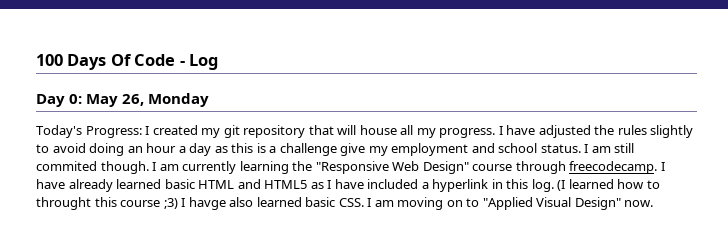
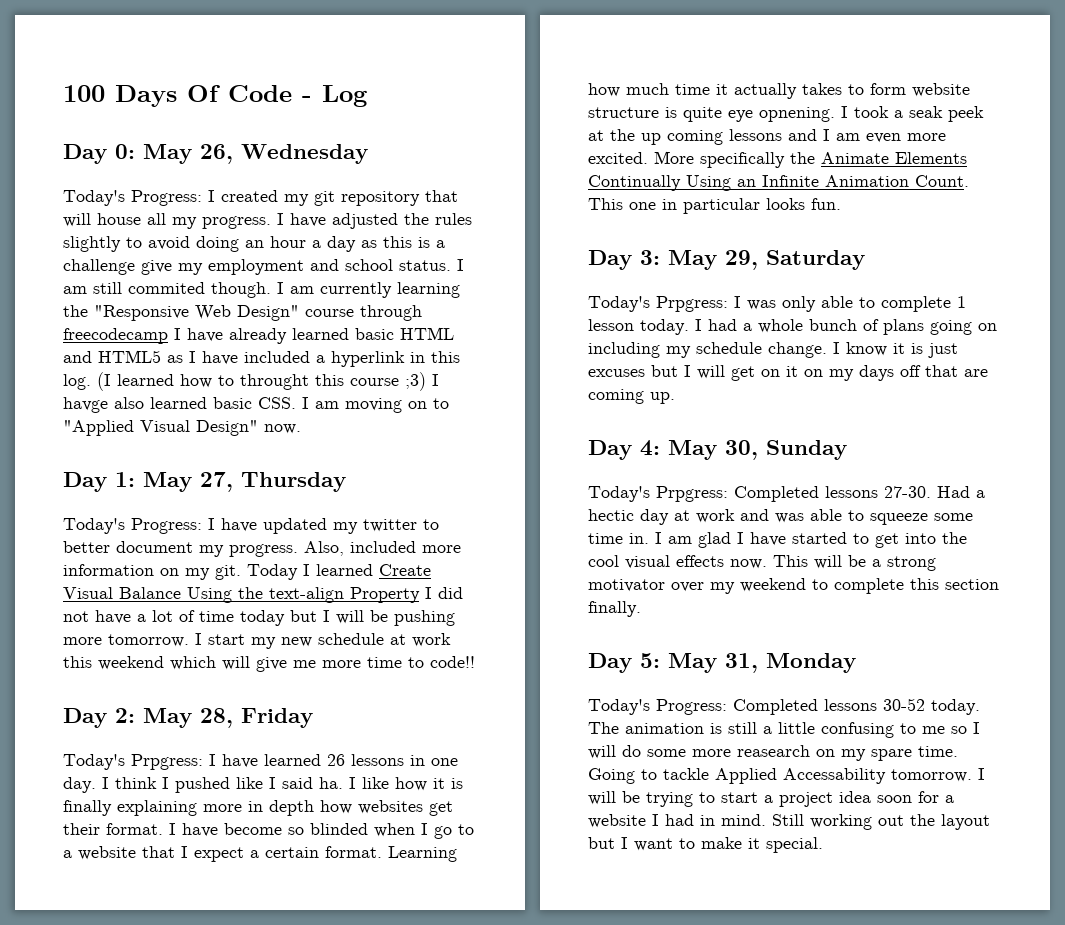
- Day 0: May 26, Monday
+ Day 0: May 26, Wednesday
- I am currently learning the "Responsive Web Design" course through freecodecamp. I have already learned basic HTML and HTML5 as I have included a hyperlink in this log.
+ I am currently learning the "Responsive Web Design" course through freecodecamp I have already learned basic HTML and HTML5 as I have included a hyperlink in this log.
+ Day 1: May 27, Thursday
+ Today's Progress: I have updated my twitter to better document my progress. Also, included more information on my git. Today I learned Create Visual Balance Using the text-align Property I did not have a lot of time today but I will be pushing more tomorrow. I start my new schedule at work this weekend which will give me more time to code!!
+ Day 2: May 28, Friday
+ Today's Prpgress: I have learned 26 lessons in one day. I think I pushed like I said ha. I like how it is finally explaining more in depth how websites get their format. I have become so blinded when I go to a website that I expect a certain format. Learning how much time it actually takes to form website structure is quite eye opnening. I took a seak peek at the up coming lessons and I am even more excited. More specifically the Animate Elements Continually Using an Infinite Animation Count. This one in particular looks fun.
+ Day 3: May 29, Saturday
+ Today's Prpgress: I was only able to complete 1 lesson today. I had a whole bunch of plans going on including my schedule change. I know it is just excuses but I will get on it on my days off that are coming up.
+ Day 4: May 30, Sunday
+ Today's Prpgress: Completed lessons 27-30. Had a hectic day at work and was able to squeeze some time in. I am glad I have started to get into the cool visual effects now. This will be a strong motivator over my weekend to complete this section finally.
+ Day 5: May 31, Monday
+ Today's Progress: Completed lessons 30-52 today. The animation is still a little confusing to me so I will do some more reasearch on my spare time. Going to tackle Applied Accessability tomorrow. I will be trying to start a project idea soon for a website I had in mind. Still working out the layout but I want to make it special.

